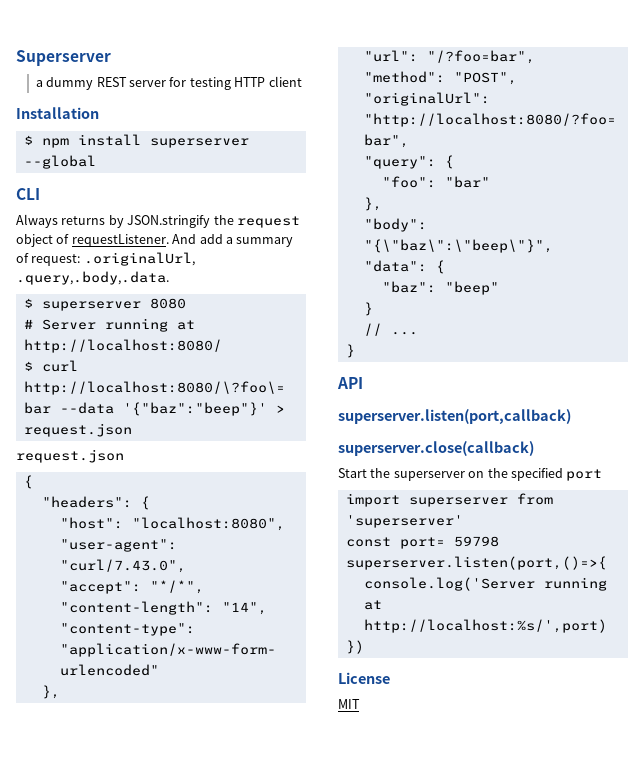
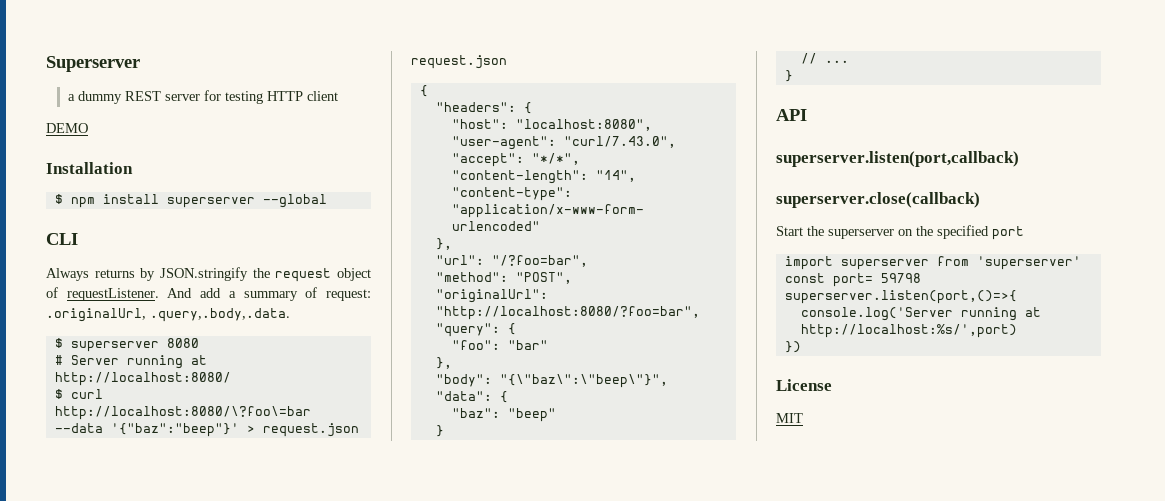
+ DEMO

